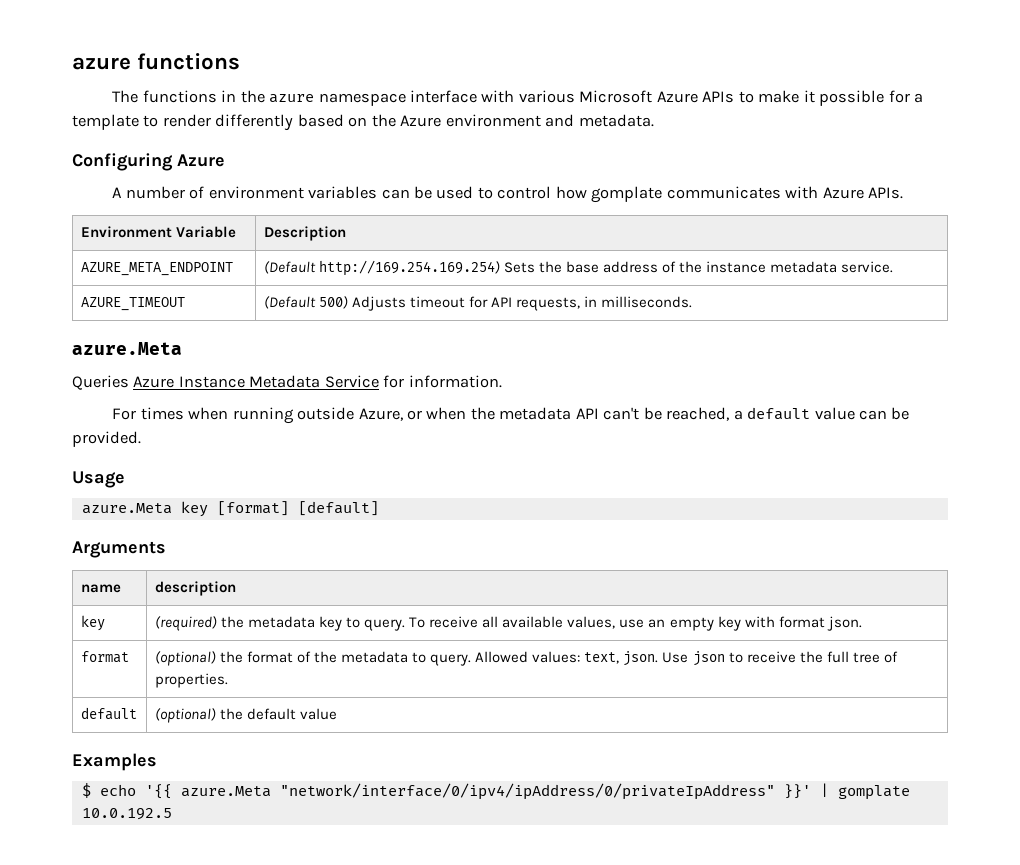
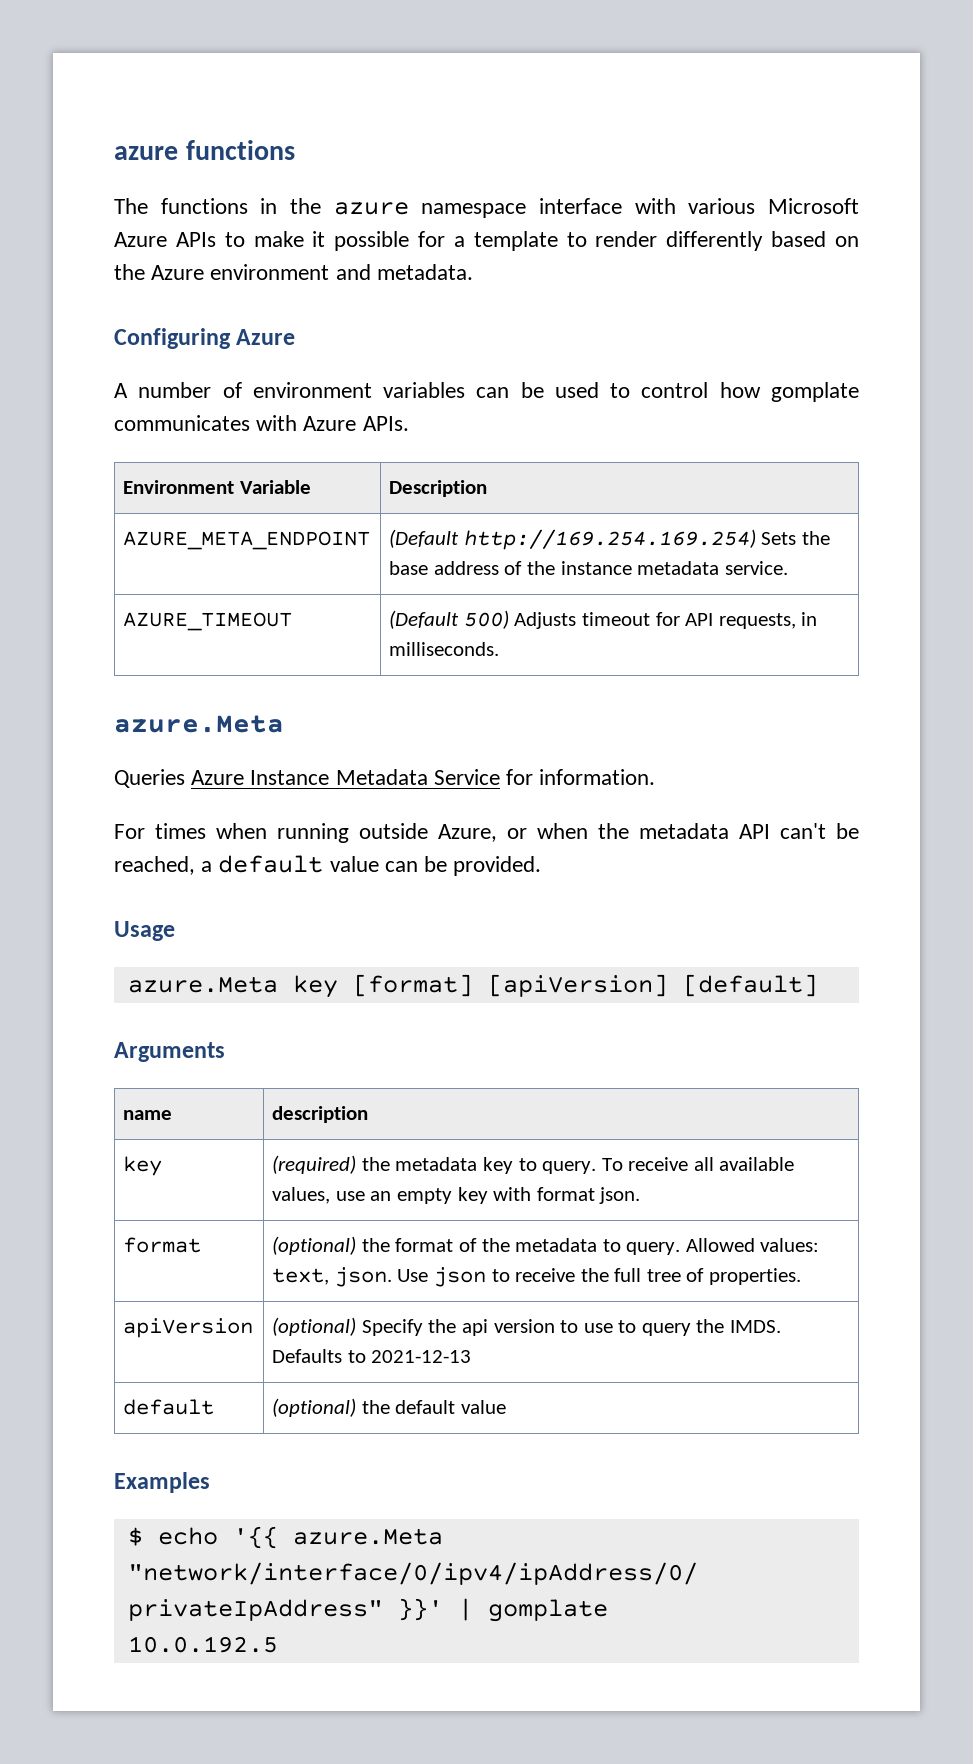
- azure.Meta key [format] [default]
+ azure.Meta key [format] [apiVersion] [default]
+ apiVersion | (optional) Specify the api version to use to query the IMDS. Defaults to 2021-12-13

